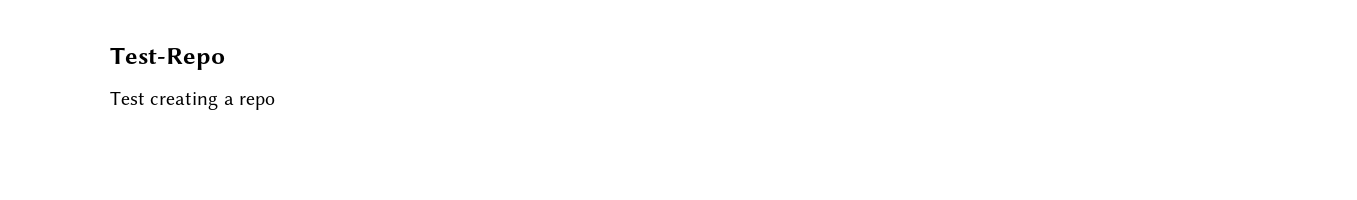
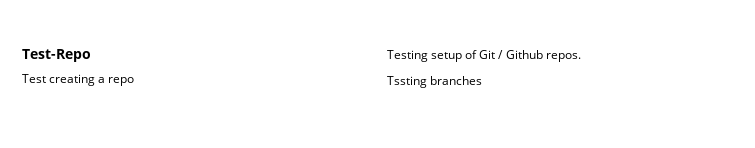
+ Testing setup of Git / Github repos.
+ Tssting branches

